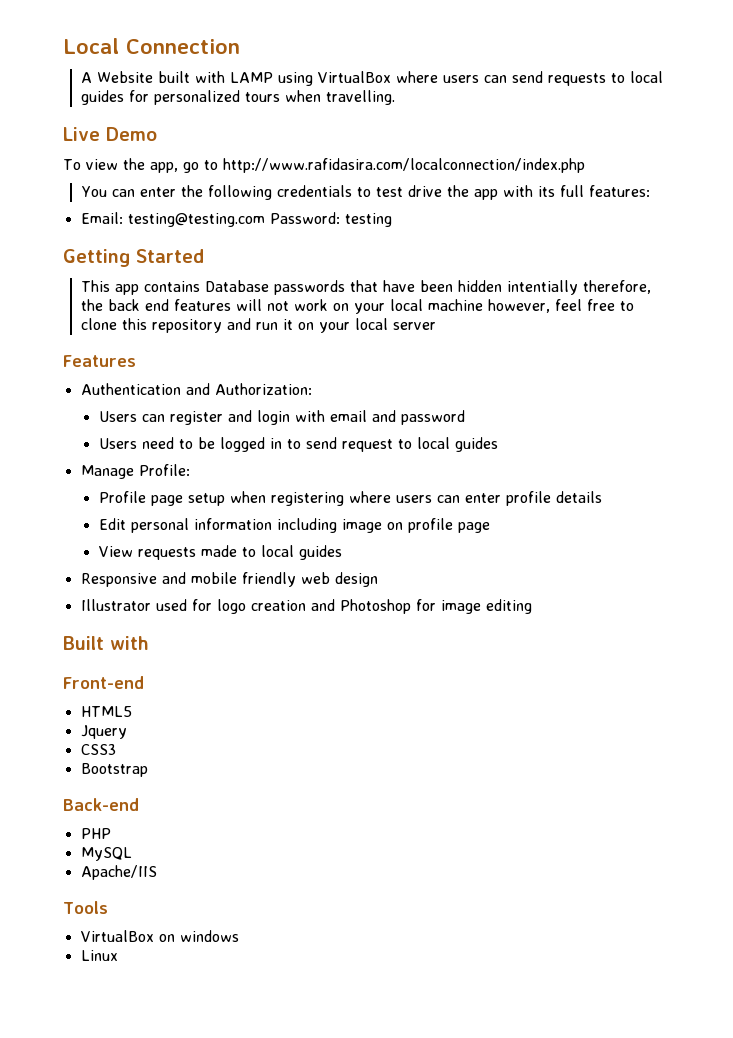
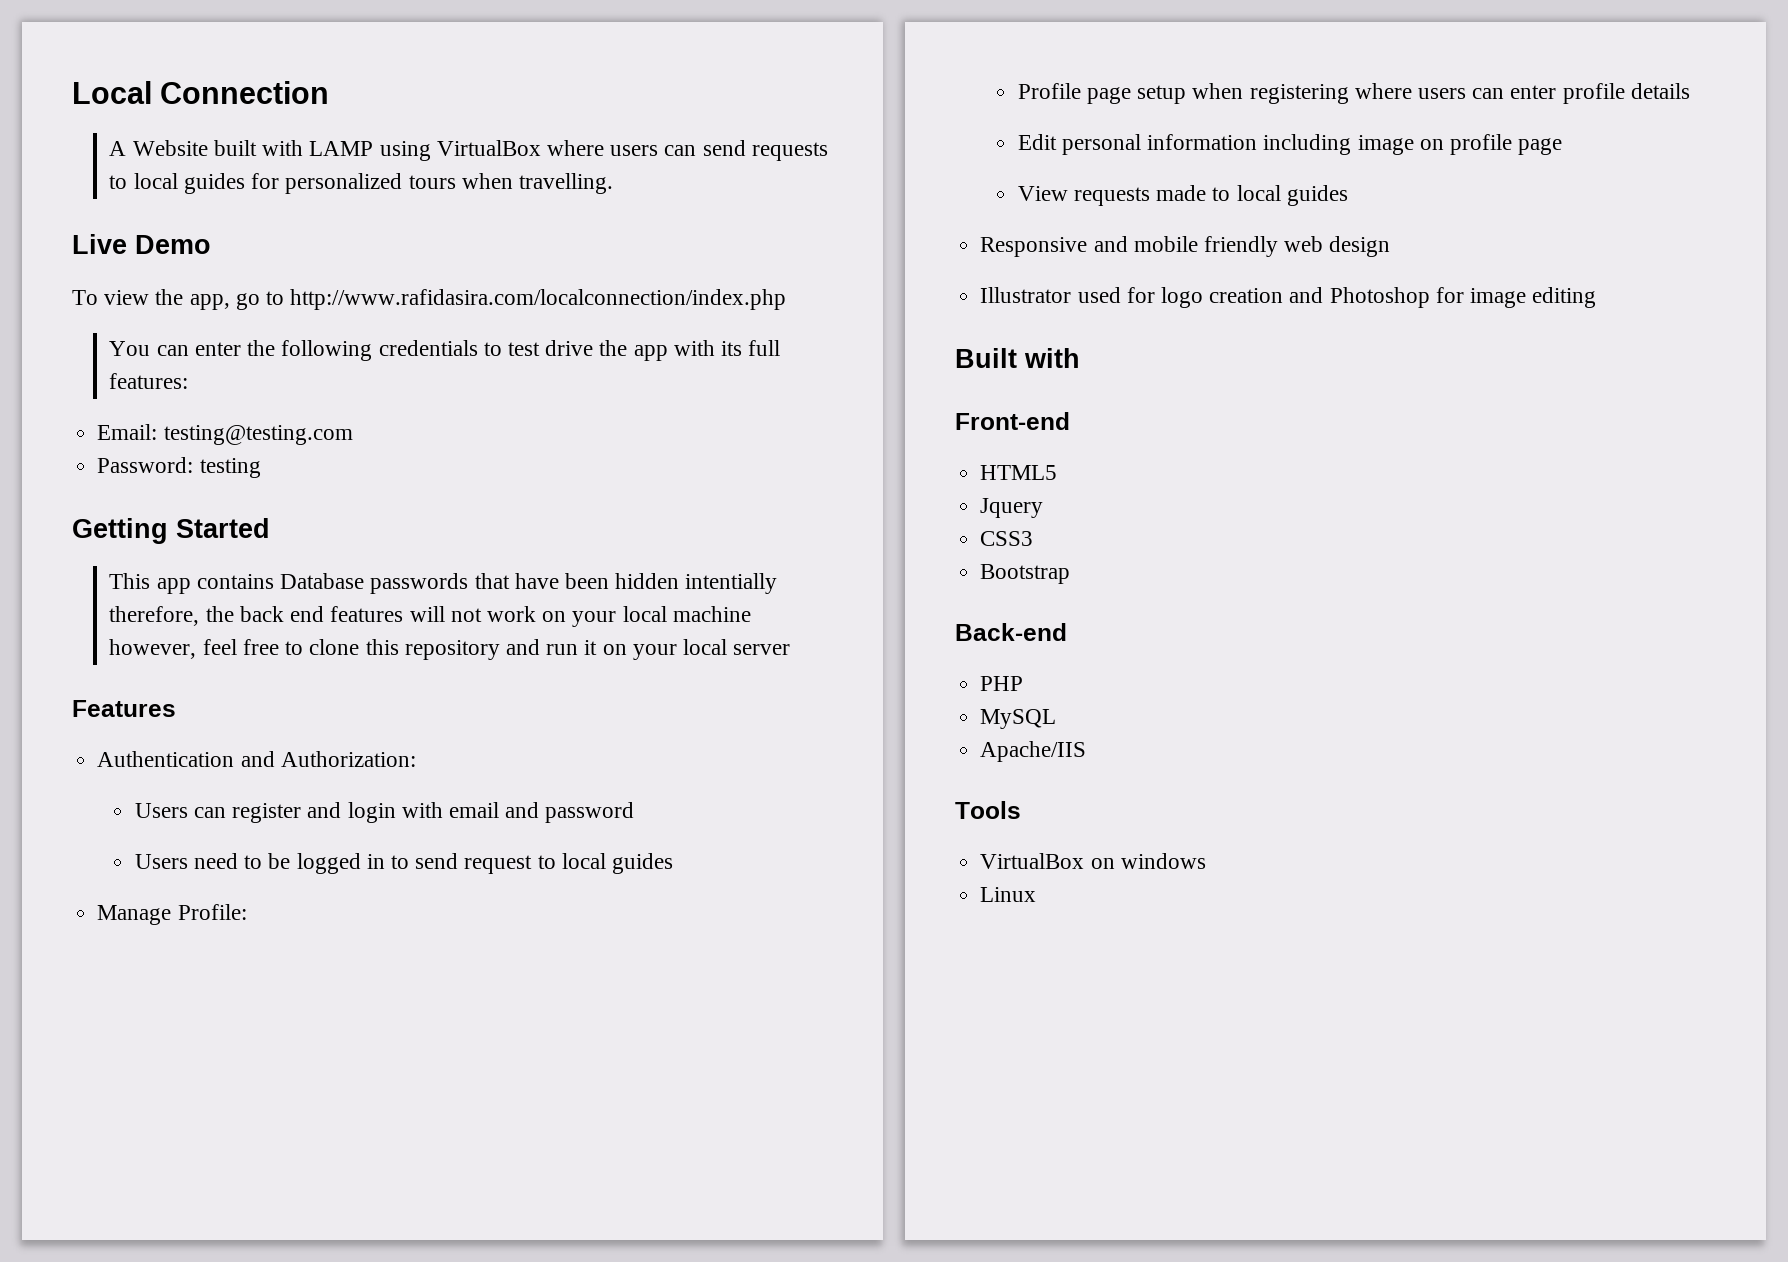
- Email: testing@testing.com Password: testing
+ Email: testing@testing.com
+ Password: testing

